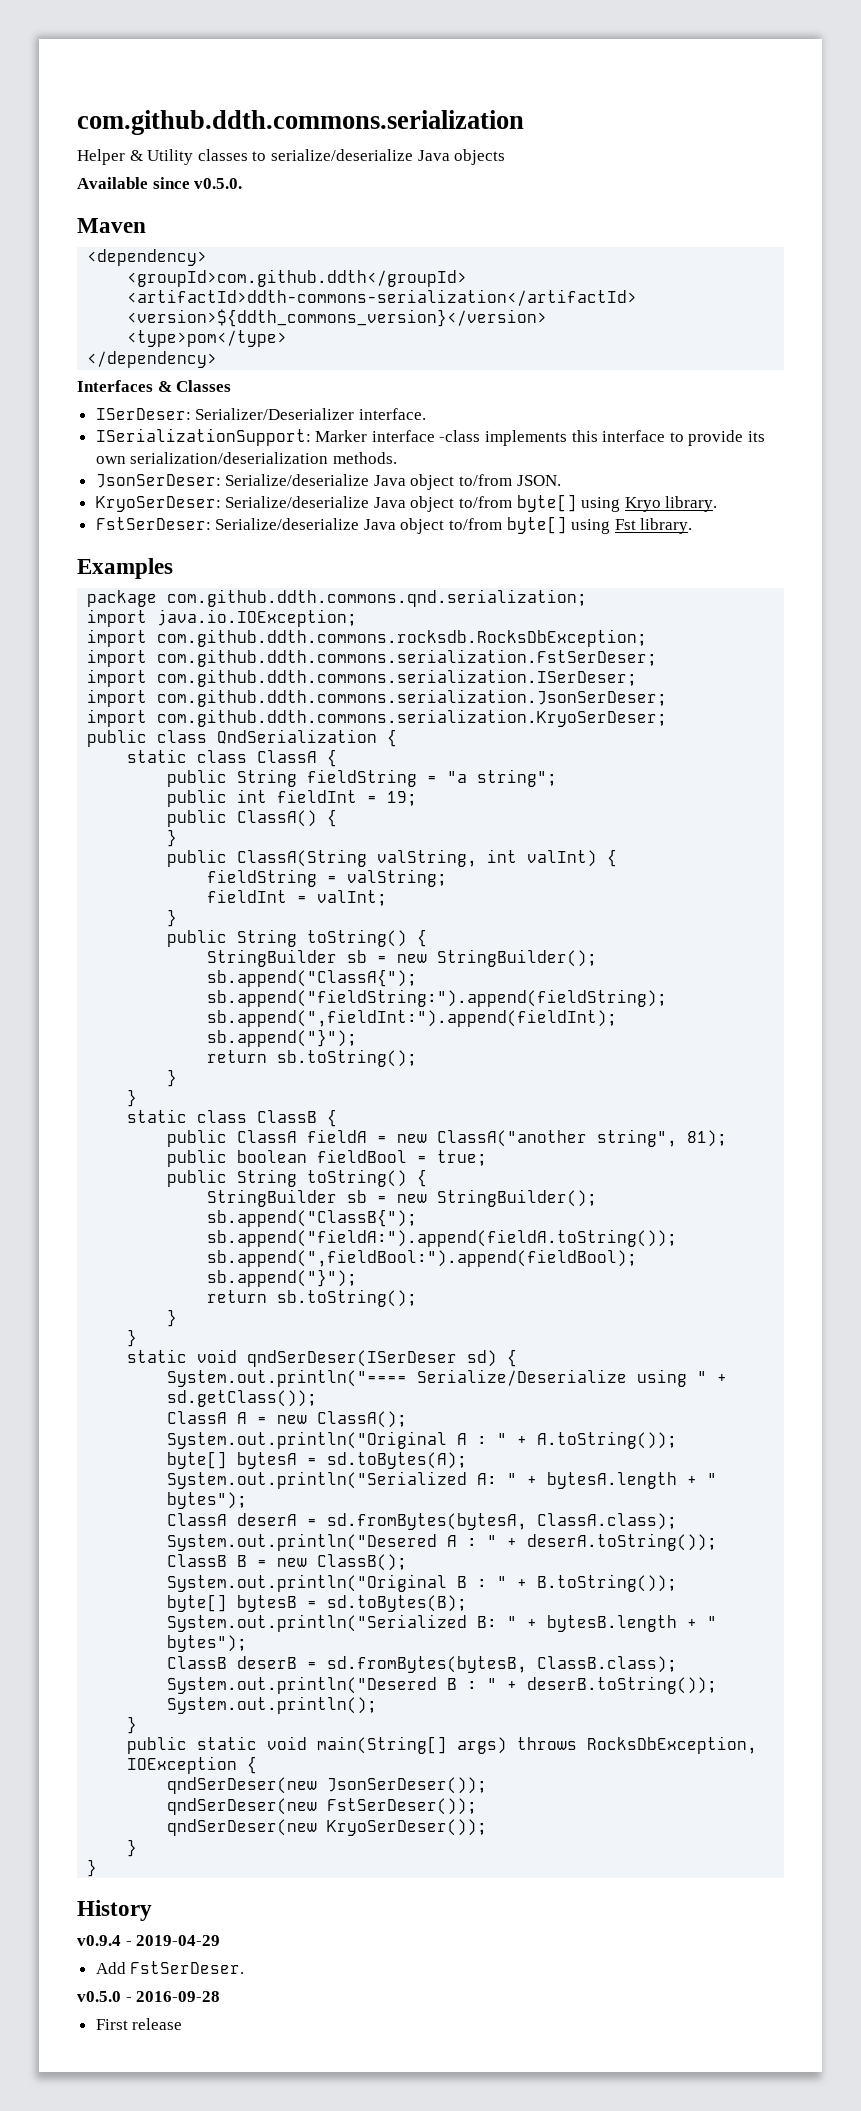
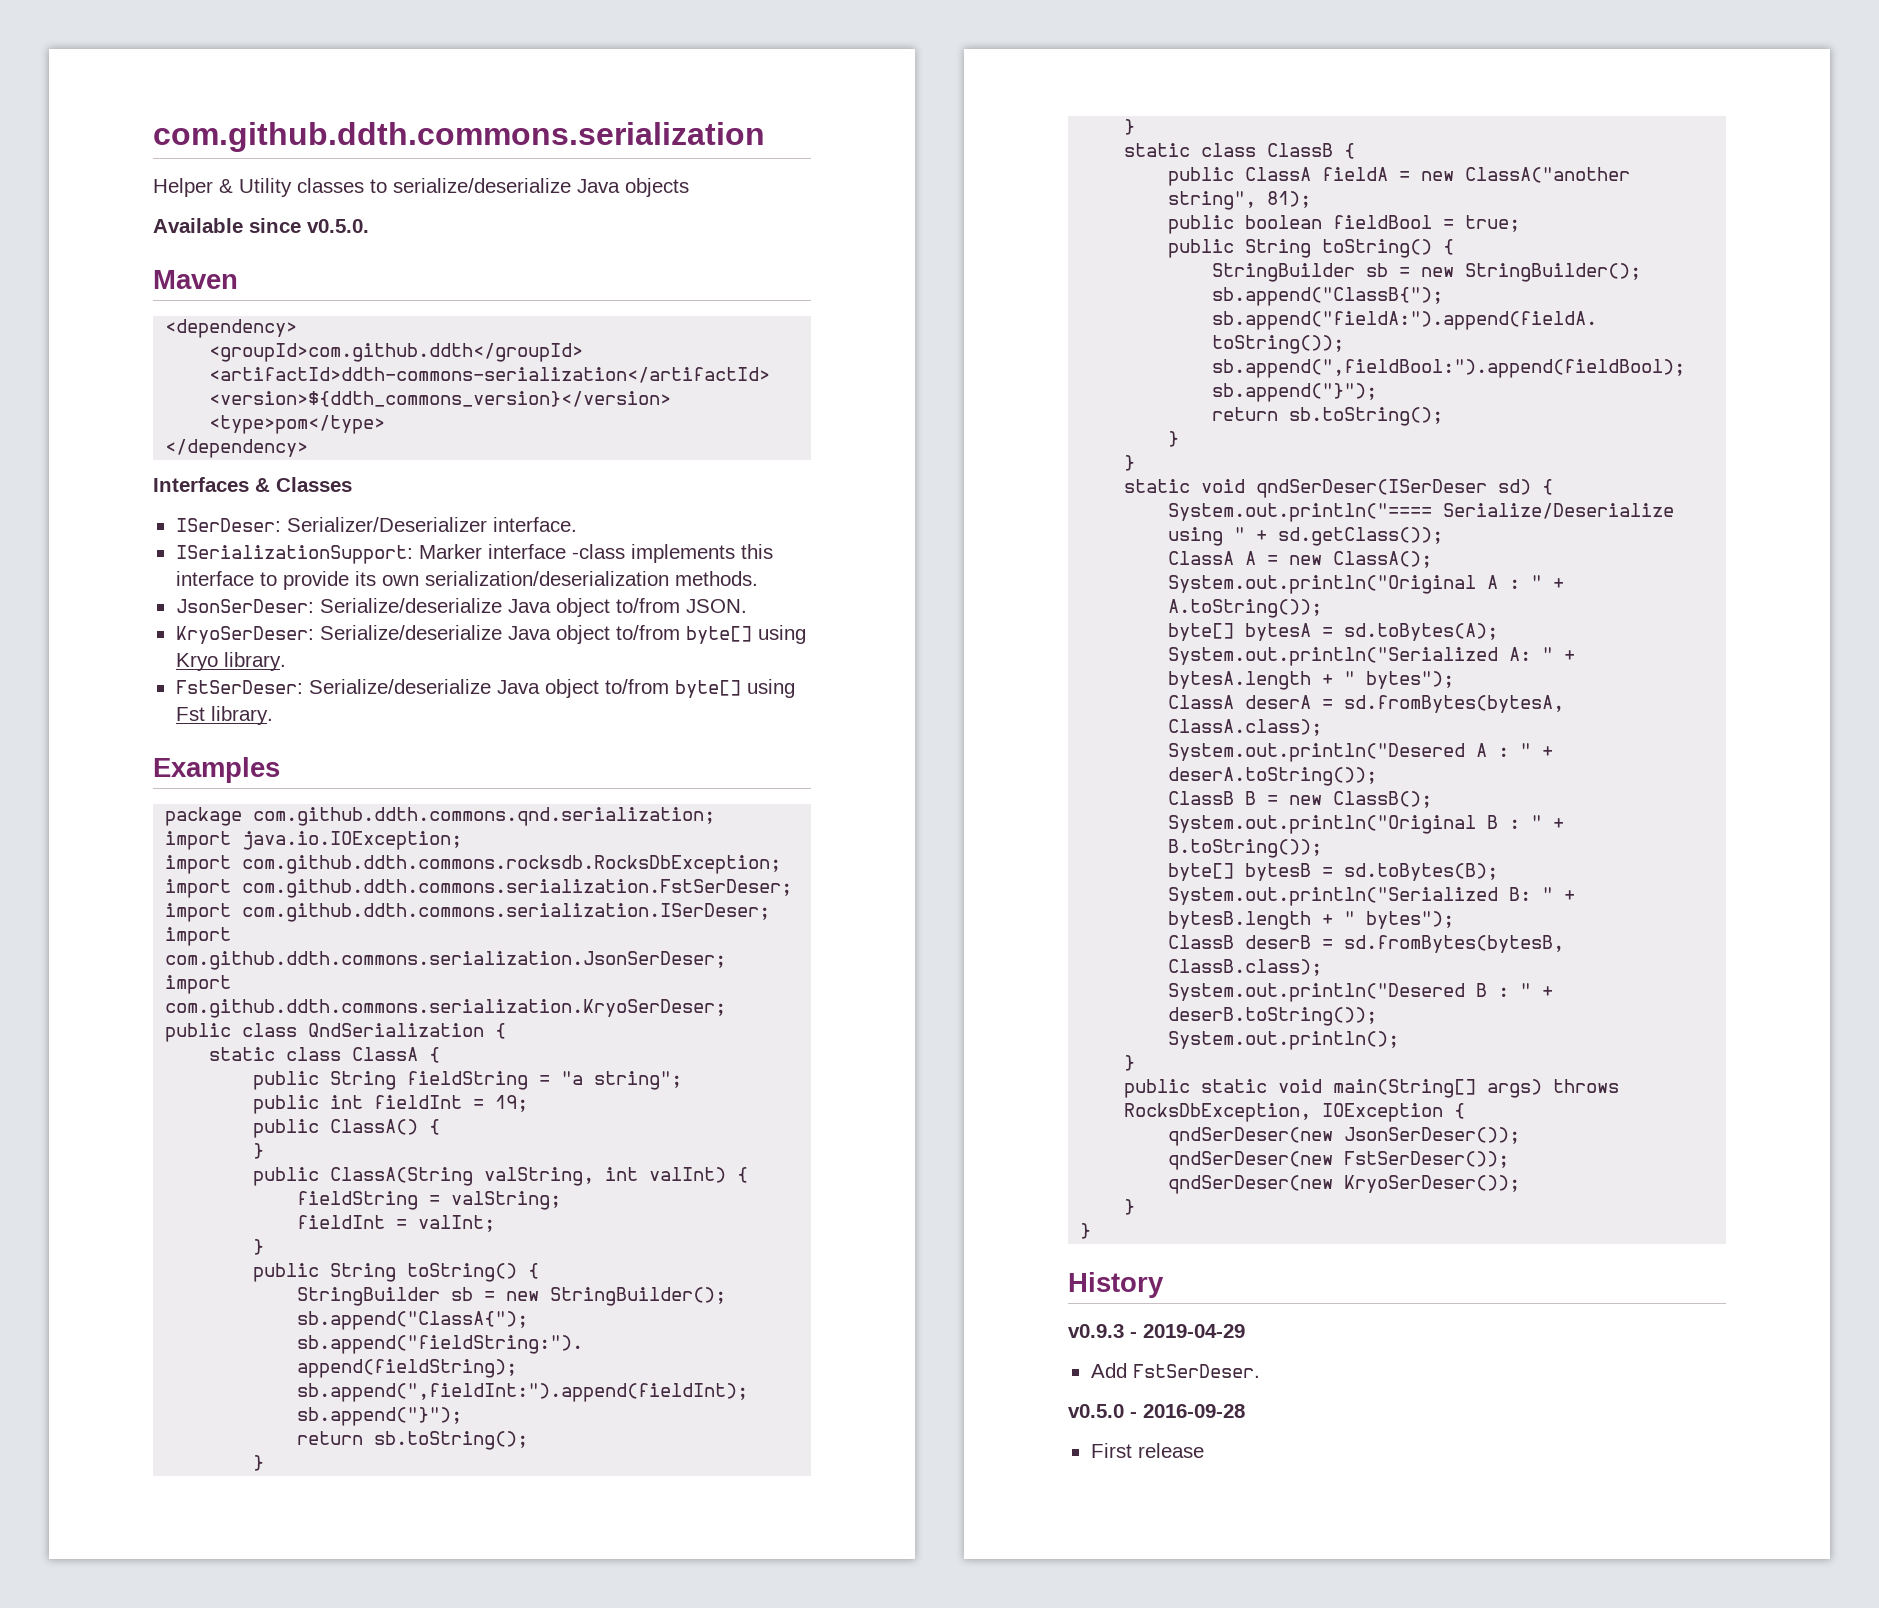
- v0.9.4 - 2019-04-29
+ v0.9.3 - 2019-04-29

